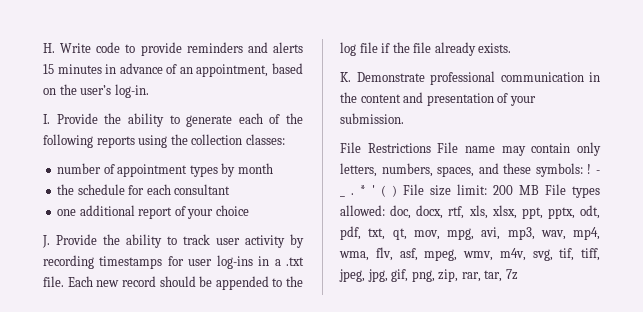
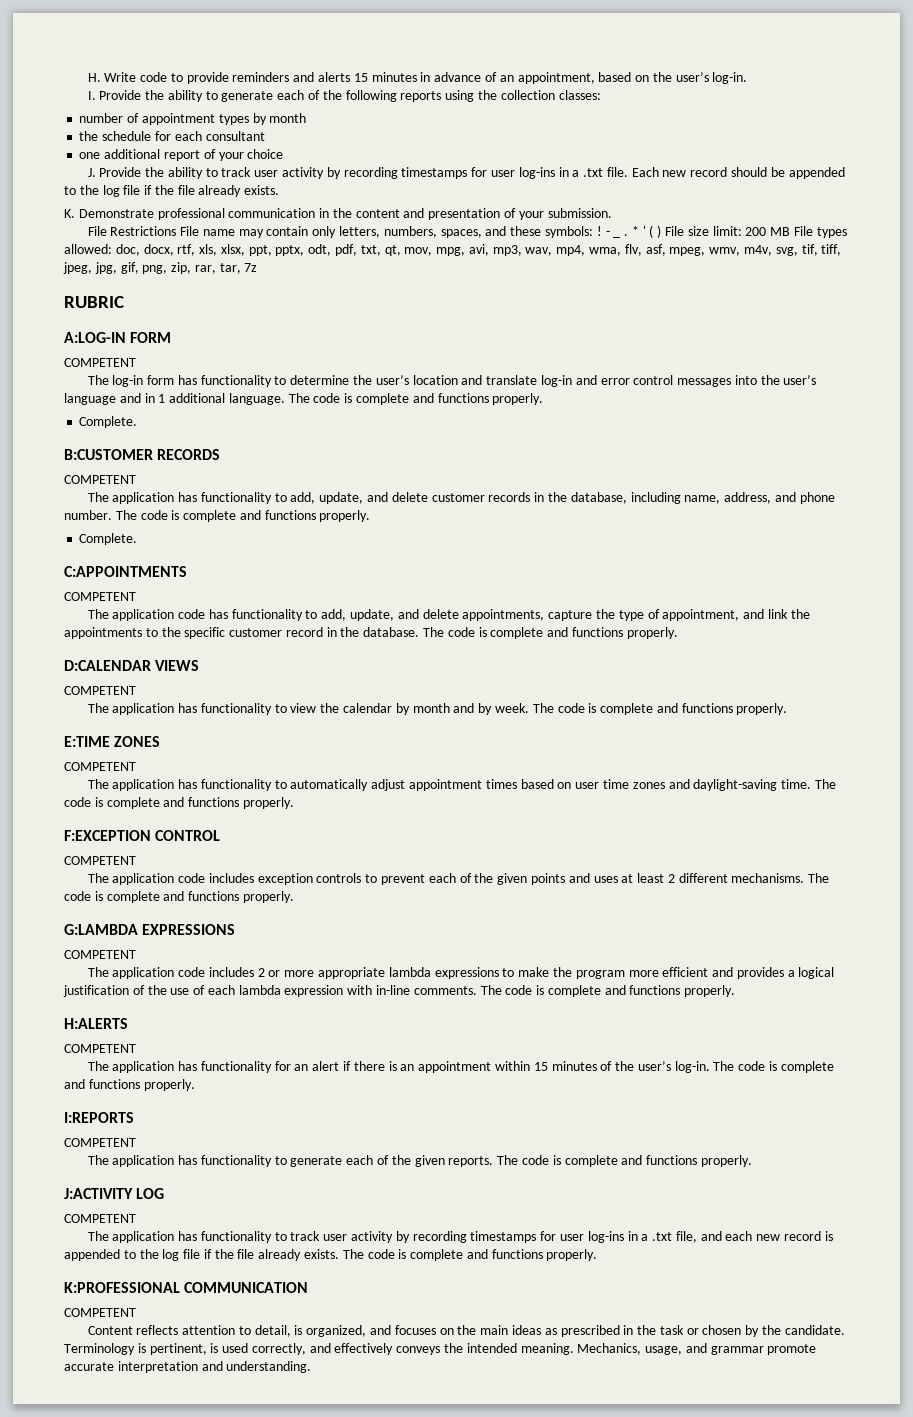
+ RUBRIC
+ A:LOG-IN FORM
+ COMPETENT
+ The log-in form has functionality to determine the user’s location and translate log-in and error control messages into the user’s language and in 1 additional language. The code is complete and functions properly.
+ Complete.
+ B:CUSTOMER RECORDS
+ COMPETENT
+ The application has functionality to add, update, and delete customer records in the database, including name, address, and phone number. The code is complete and functions properly.
+ Complete.
+ C:APPOINTMENTS
+ COMPETENT
+ The application code has functionality to add, update, and delete appointments, capture the type of appointment, and link the appointments to the specific customer record in the database. The code is complete and functions properly.
+ D:CALENDAR VIEWS
+ COMPETENT
+ The application has functionality to view the calendar by month and by week. The code is complete and functions properly.
+ E:TIME ZONES
+ COMPETENT
+ The application has functionality to automatically adjust appointment times based on user time zones and daylight-saving time. The code is complete and functions properly.
+ F:EXCEPTION CONTROL
+ COMPETENT
+ The application code includes exception controls to prevent each of the given points and uses at least 2 different mechanisms. The code is complete and functions properly.
+ G:LAMBDA EXPRESSIONS
+ COMPETENT
+ The application code includes 2 or more appropriate lambda expressions to make the program more efficient and provides a logical justification of the use of each lambda expression with in-line comments. The code is complete and functions properly.
+ H:ALERTS
+ COMPETENT
+ The application has functionality for an alert if there is an appointment within 15 minutes of the user’s log-in. The code is complete and functions properly.
+ I:REPORTS
+ COMPETENT
+ The application has functionality to generate each of the given reports. The code is complete and functions properly.
+ J:ACTIVITY LOG
+ COMPETENT
+ The application has functionality to track user activity by recording timestamps for user log-ins in a .txt file, and each new record is appended to the log file if the file already exists. The code is complete and functions properly.
+ K:PROFESSIONAL COMMUNICATION
+ COMPETENT
+ Content reflects attention to detail, is organized, and focuses on the main ideas as prescribed in the task or chosen by the candidate. Terminology is pertinent, is used correctly, and effectively conveys the intended meaning. Mechanics, usage, and grammar promote accurate interpretation and understanding.

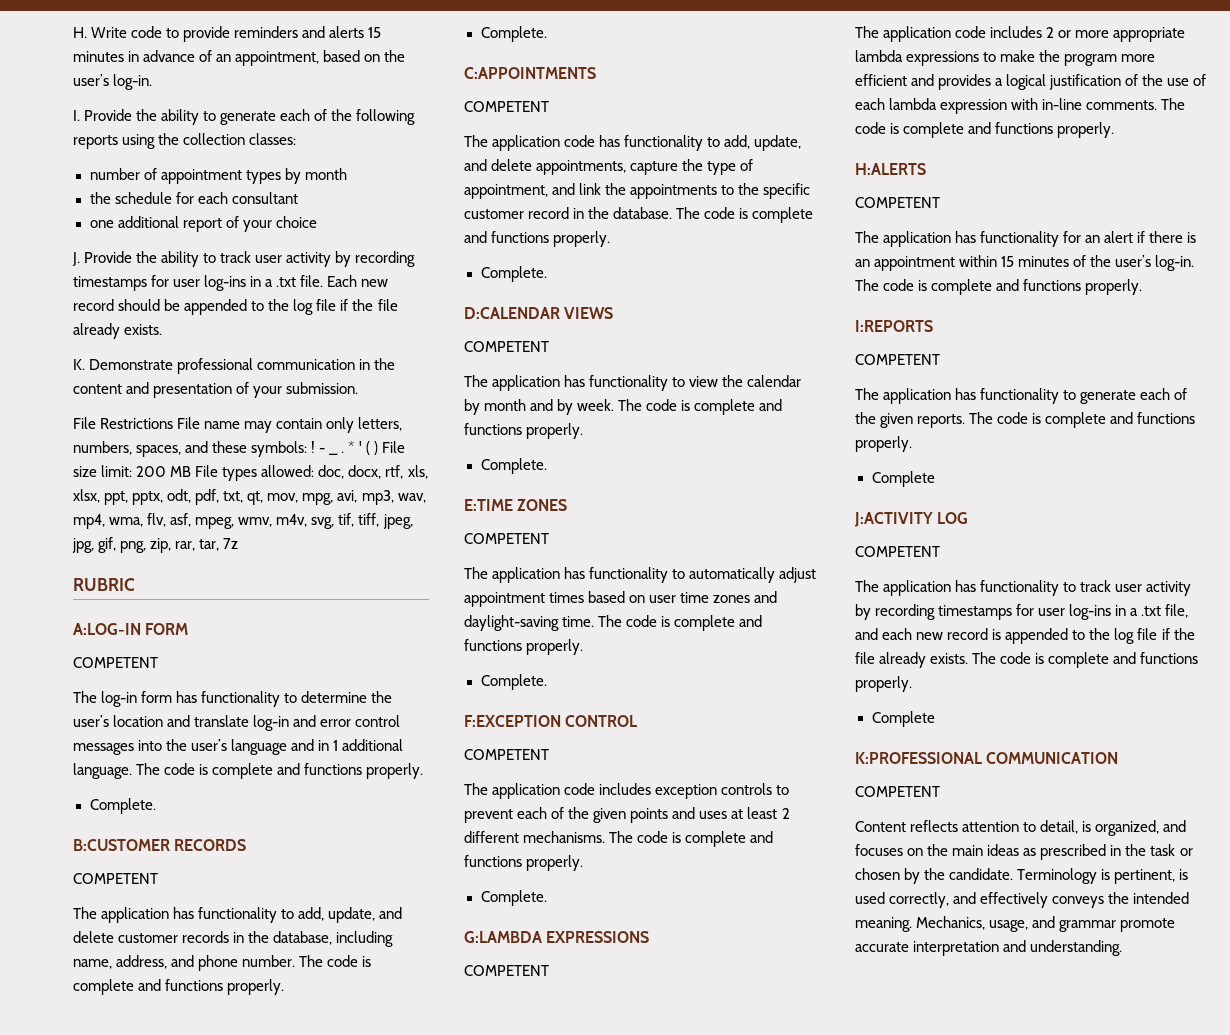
  The application code has functionality to add, update, and delete appointments, capture the type of appointment, and link the appointments to the specific customer record in the database. The code is complete and functions properly.
+ Complete.
  The application has functionality to view the calendar by month and by week. The code is complete and functions properly.
+ Complete.
  The application has functionality to automatically adjust appointment times based on user time zones and daylight-saving time. The code is complete and functions properly.
+ Complete.
  The application code includes exception controls to prevent each of the given points and uses at least 2 different mechanisms. The code is complete and functions properly.
+ Complete.
  The application has functionality to generate each of the given reports. The code is complete and functions properly.
+ Complete
  The application has functionality to track user activity by recording timestamps for user log-ins in a .txt file, and each new record is appended to the log file if the file already exists. The code is complete and functions properly.
+ Complete

